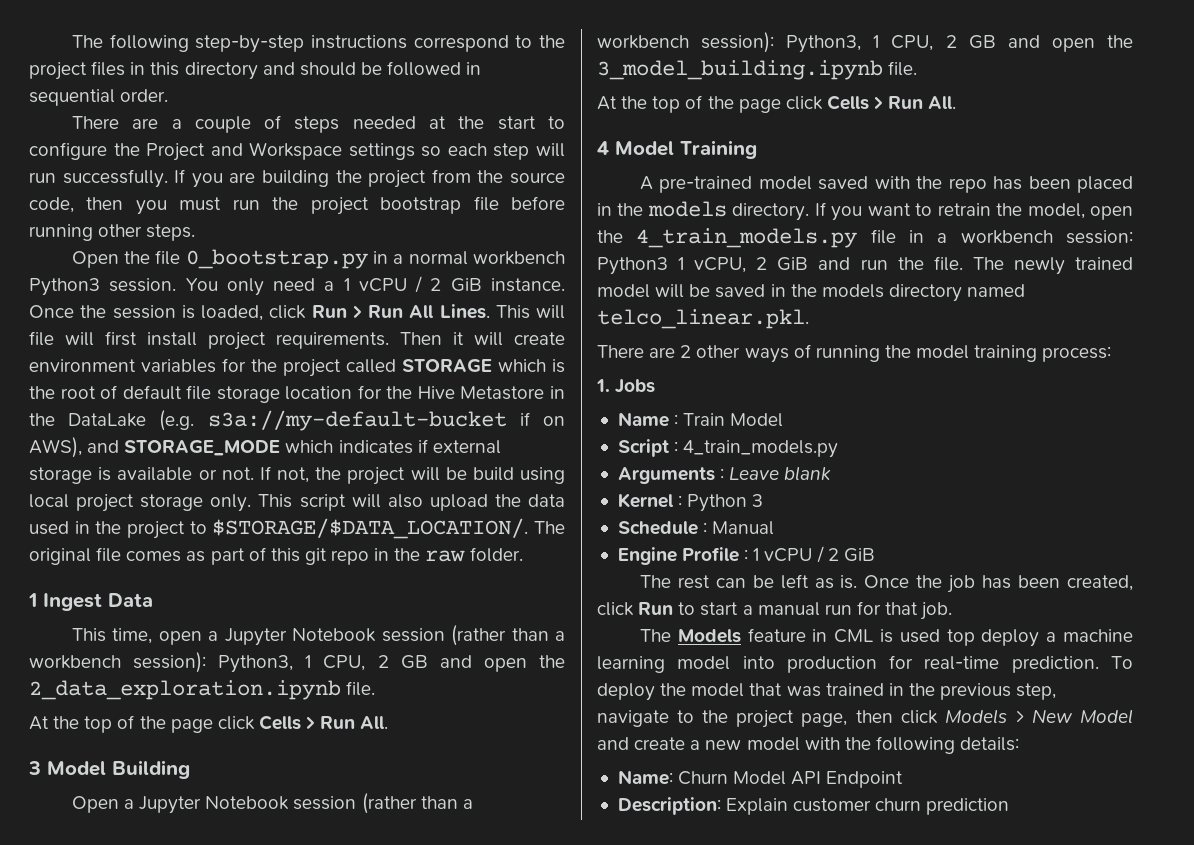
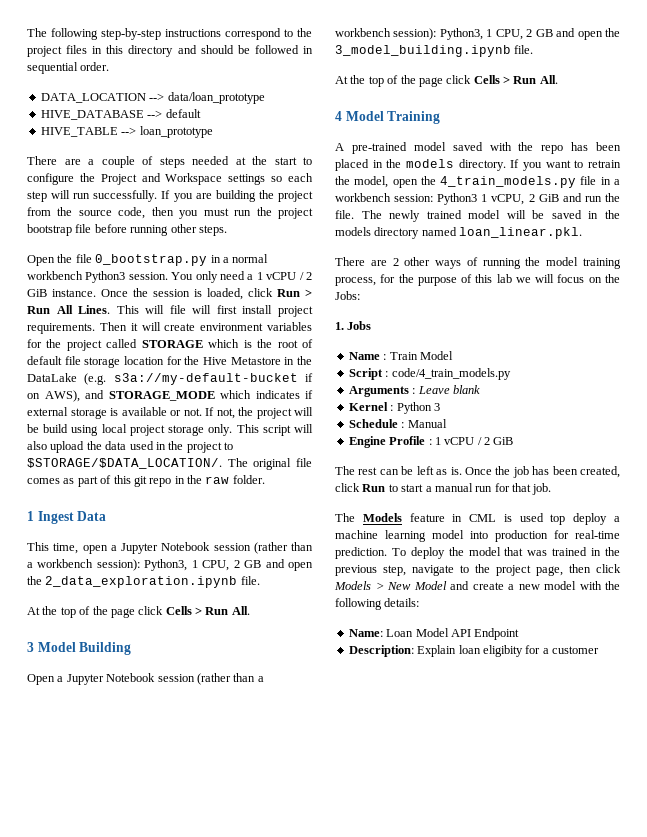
+ DATA_LOCATION --> data/loan_prototype
+ HIVE_DATABASE --> default
+ HIVE_TABLE --> loan_prototype
- The newly trained model will be saved in the models directory named telco_linear.pkl.
+ The newly trained model will be saved in the models directory named loan_linear.pkl.
- There are 2 other ways of running the model training process:
+ There are 2 other ways of running the model training process, for the purpose of this lab we will focus on the Jobs:
- Script : 4_train_models.py
+ Script : code/4_train_models.py
- Name: Churn Model API Endpoint
+ Name: Loan Model API Endpoint
- Description: Explain customer churn prediction
+ Description: Explain loan eligibity for a customer

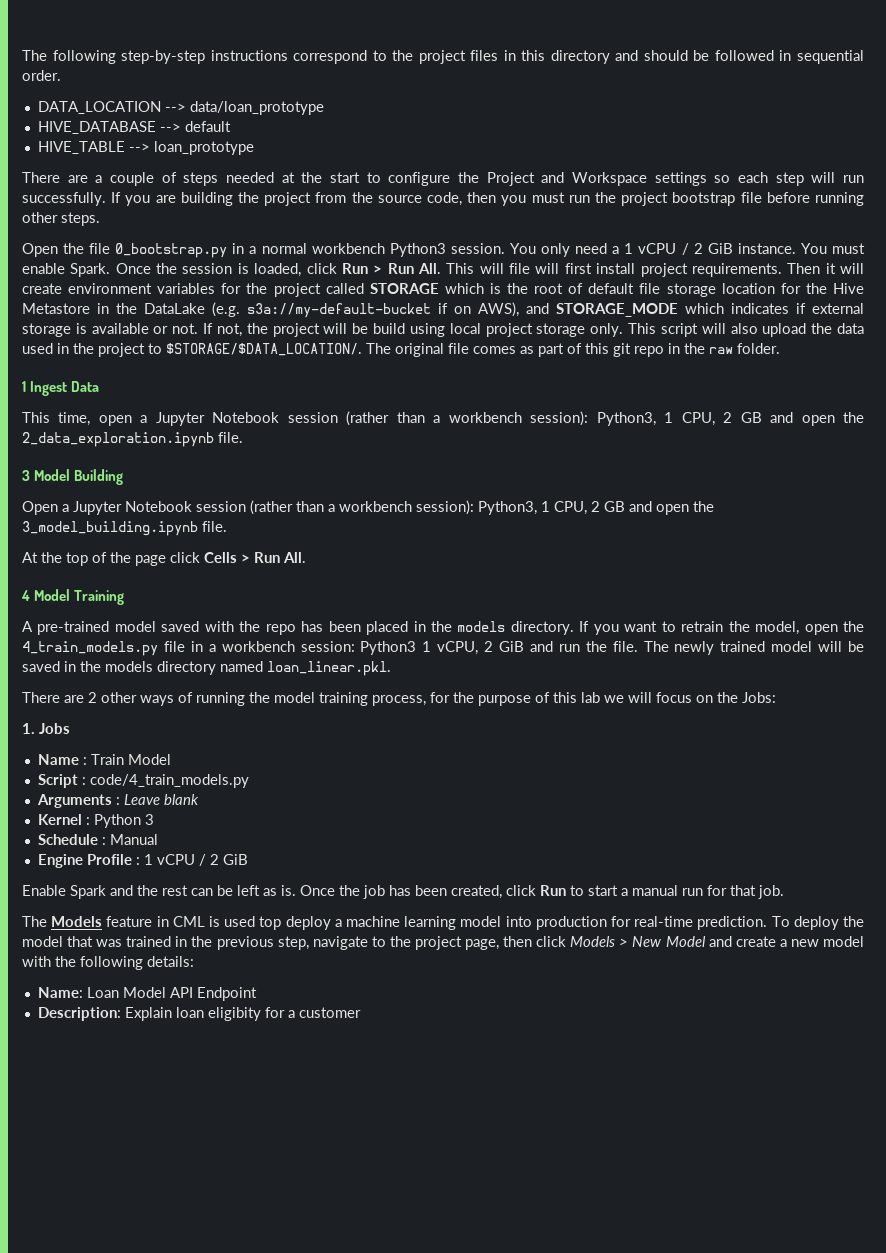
+ You must enable Spark.
- Once the session is loaded, click Run > Run All Lines. This will file will first install project requirements.
+ Once the session is loaded, click Run > Run All. This will file will first install project requirements.
  This time, open a Jupyter Notebook session (rather than a workbench session): Python3, 1 CPU, 2 GB and open the 2_data_exploration.ipynb file.
- At the top of the page click Cells > Run All.
- The rest can be left as is.
+ Enable Spark and the rest can be left as is.

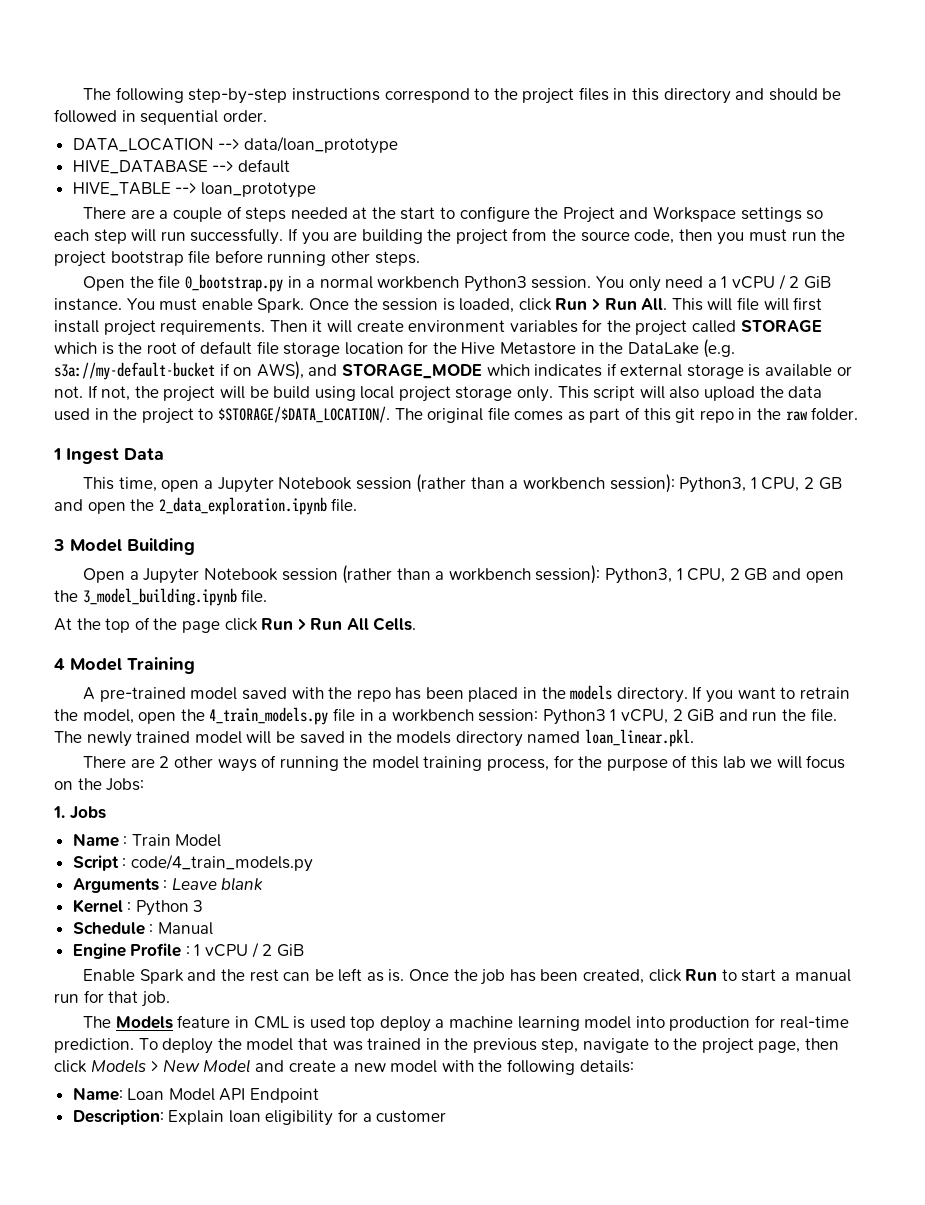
- At the top of the page click Cells > Run All.
+ At the top of the page click Run > Run All Cells.
- Description: Explain loan eligibity for a customer
+ Description: Explain loan eligibility for a customer

